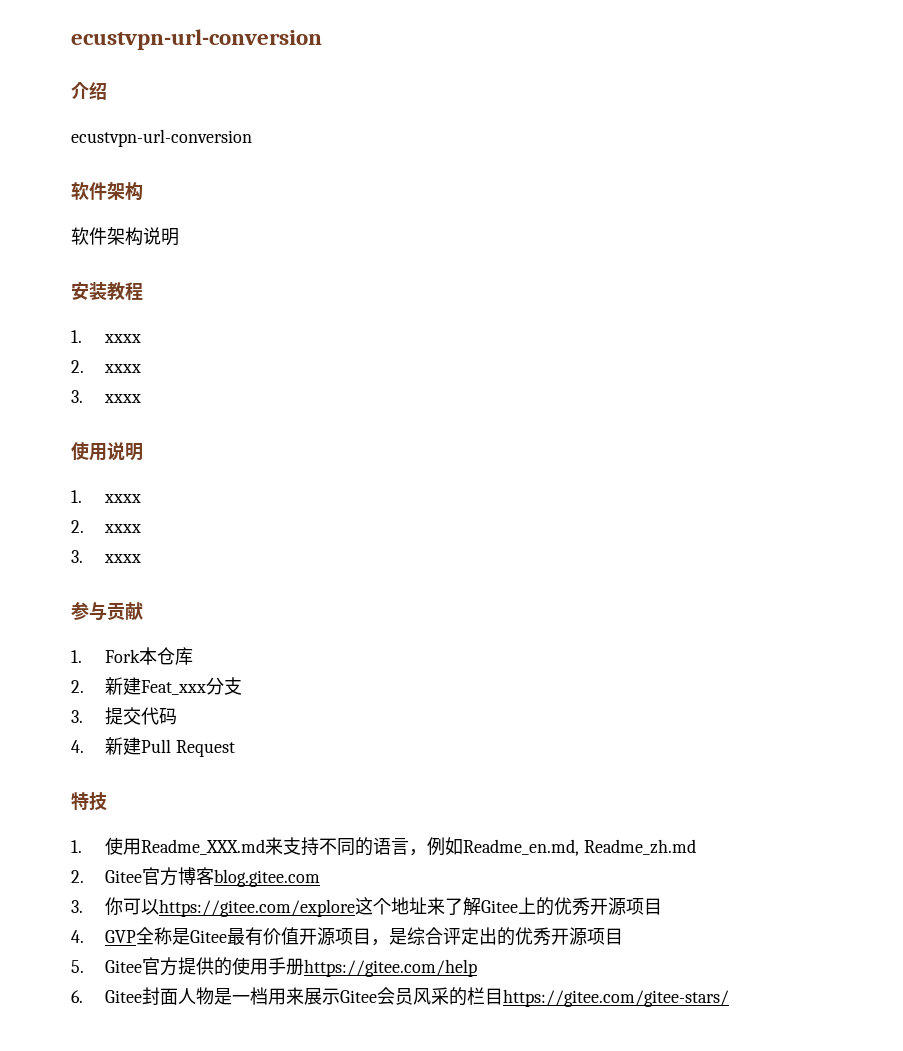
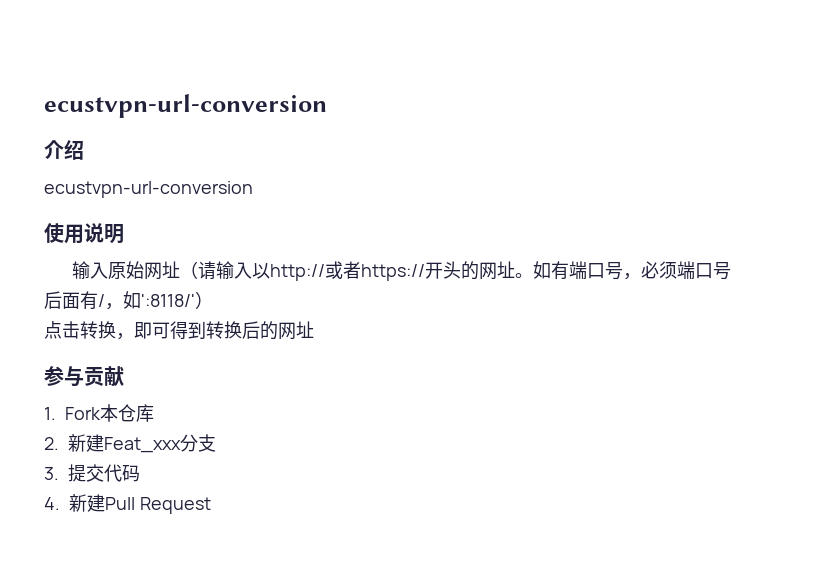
  介绍
  ecustvpn-url-conversion
- 软件架构
- 软件架构说明
- 安装教程
- 1. xxxx
- 2. xxxx
- 3. xxxx
  使用说明
- 1. xxxx
- 2. xxxx
- 3. xxxx
+ 输入原始网址（请输入以http://或者https://开头的网址。如有端口号，必须端口号后面有/，如':8118/'）
+ 点击转换，即可得到转换后的网址
- 特技
- 1.使用Readme_XXX.md来支持不同的语言，例如Readme_en.md, Readme_zh.md
- 2. Gitee官方博客blog.gitee.com
- 3.你可以https://gitee.com/explore这个地址来了解Gitee上的优秀开源项目
- 4. GVP全称是Gitee最有价值开源项目，是综合评定出的优秀开源项目
- 5. Gitee官方提供的使用手册https://gitee.com/help
- 6. Gitee封面人物是一档用来展示Gitee会员风采的栏目https://gitee.com/gitee-stars/

